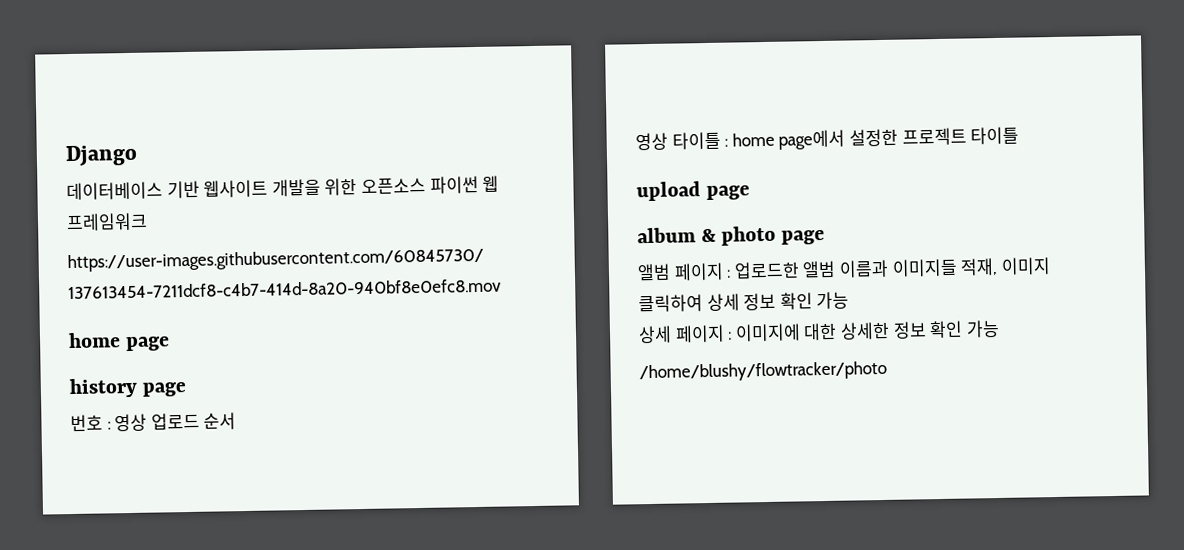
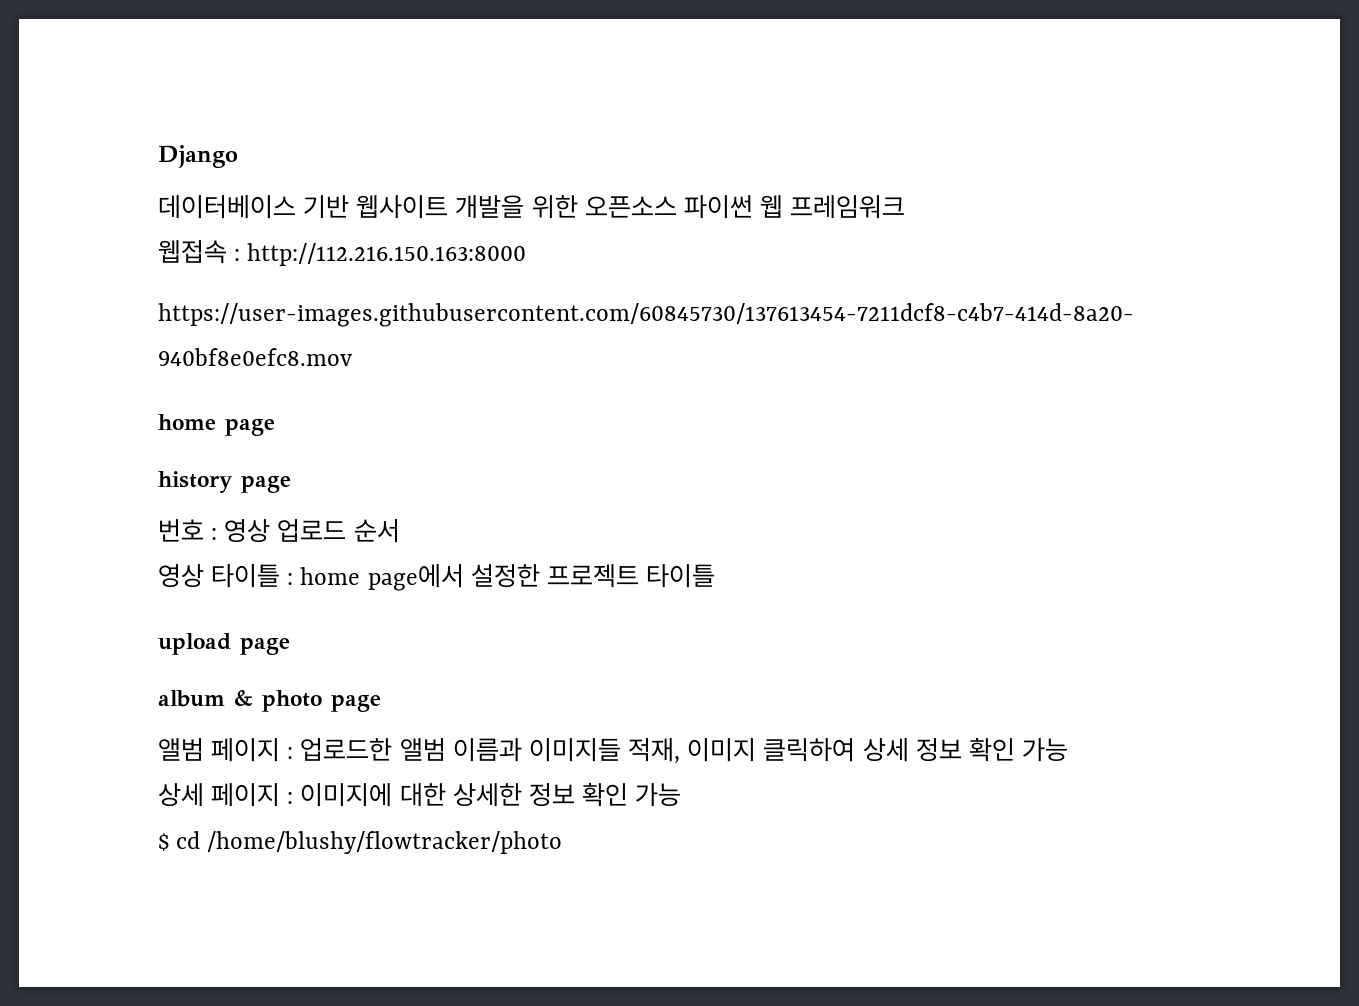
+ 웹접속 : http://112.216.150.163:8000
- /home/blushy/flowtracker/photo
+ $ cd /home/blushy/flowtracker/photo

